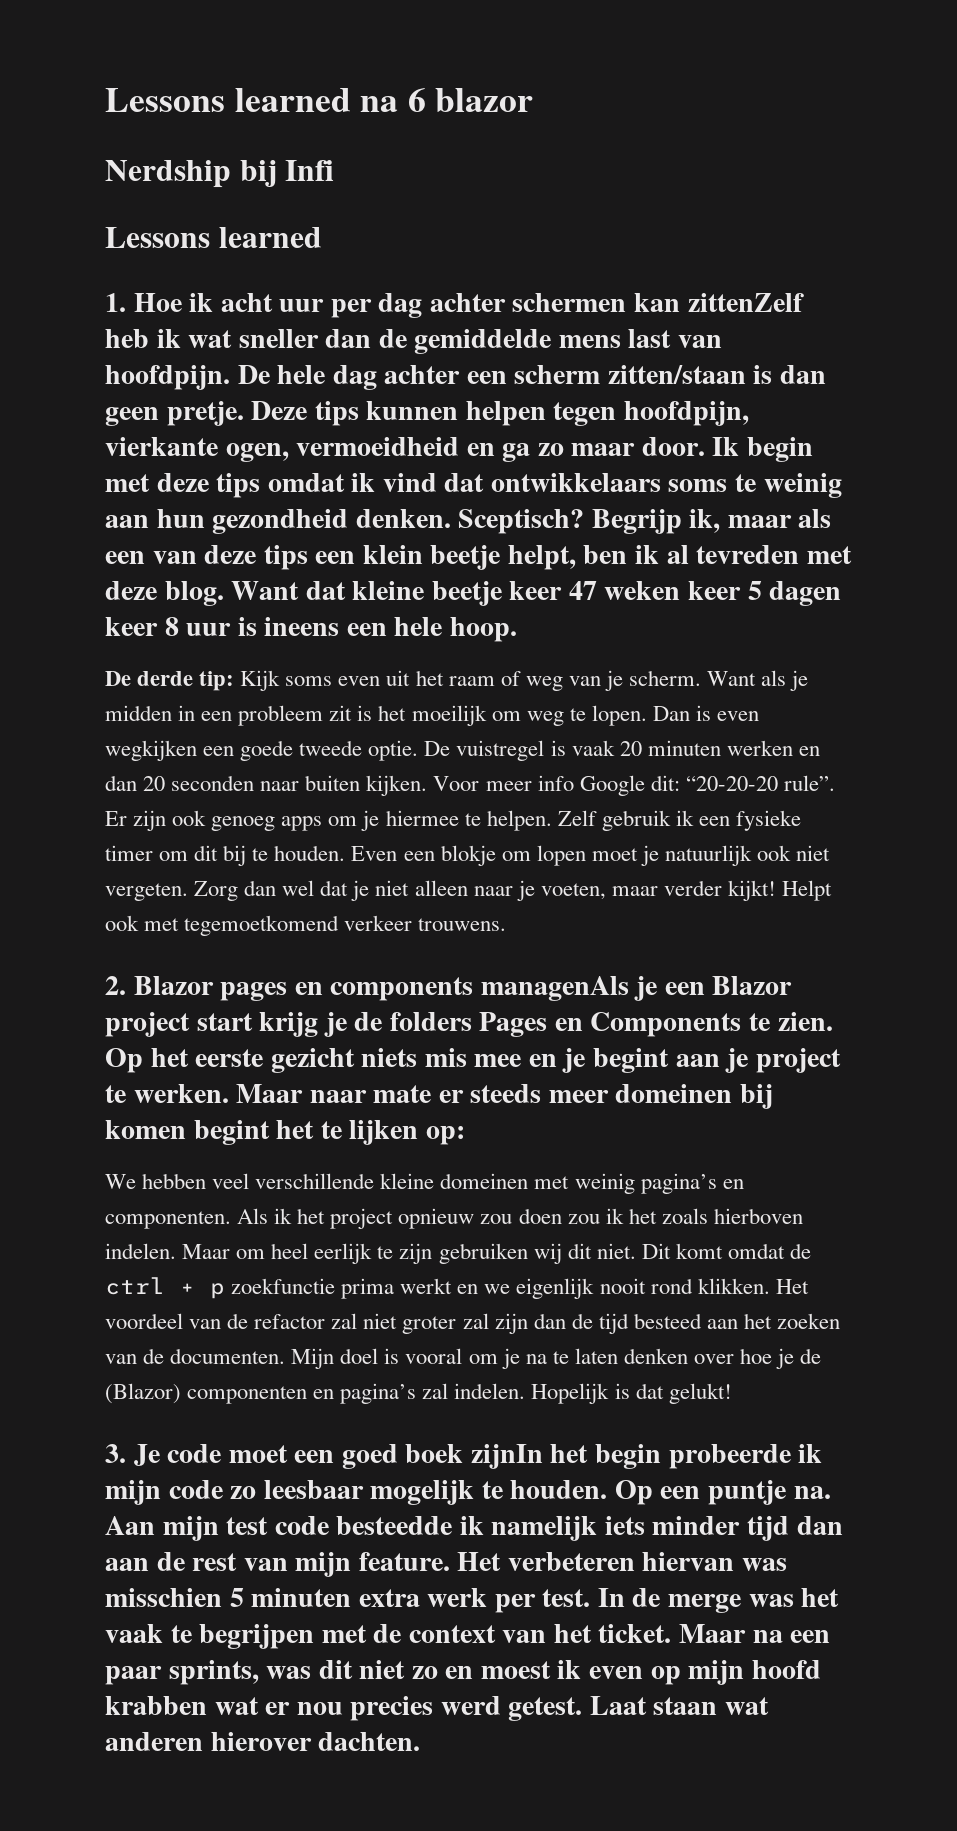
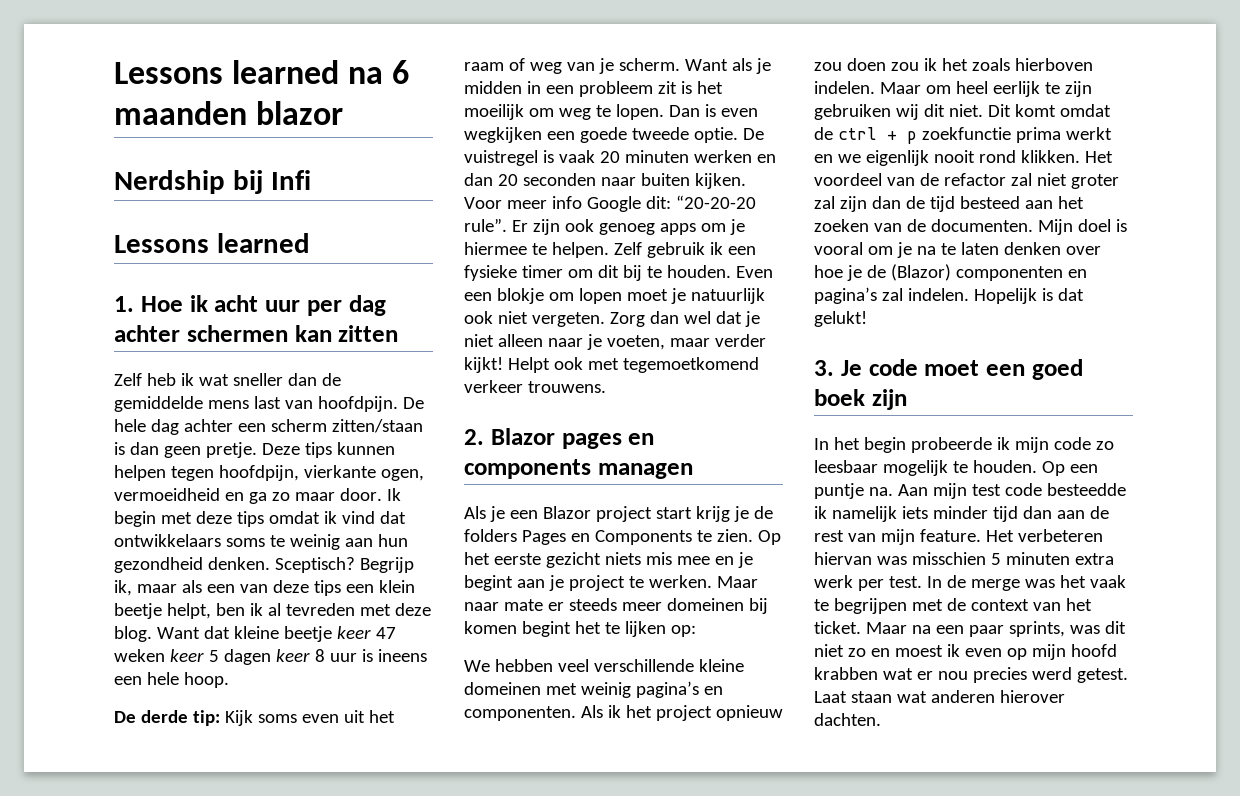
- Lessons learned na 6 blazor
+ Lessons learned na 6 maanden blazor
- 1. Hoe ik acht uur per dag achter schermen kan zittenZelf heb ik wat sneller dan de gemiddelde mens last van hoofdpijn.
+ 1. Hoe ik acht uur per dag achter schermen kan zitten
+ Zelf heb ik wat sneller dan de gemiddelde mens last van hoofdpijn.
- 2. Blazor pages en components managenAls je een Blazor project start krijg je de folders Pages en Components te zien.
+ 2. Blazor pages en components managen
+ Als je een Blazor project start krijg je de folders Pages en Components te zien.
- 3. Je code moet een goed boek zijnIn het begin probeerde ik mijn code zo leesbaar mogelijk te houden.
+ 3. Je code moet een goed boek zijn
+ In het begin probeerde ik mijn code zo leesbaar mogelijk te houden.

